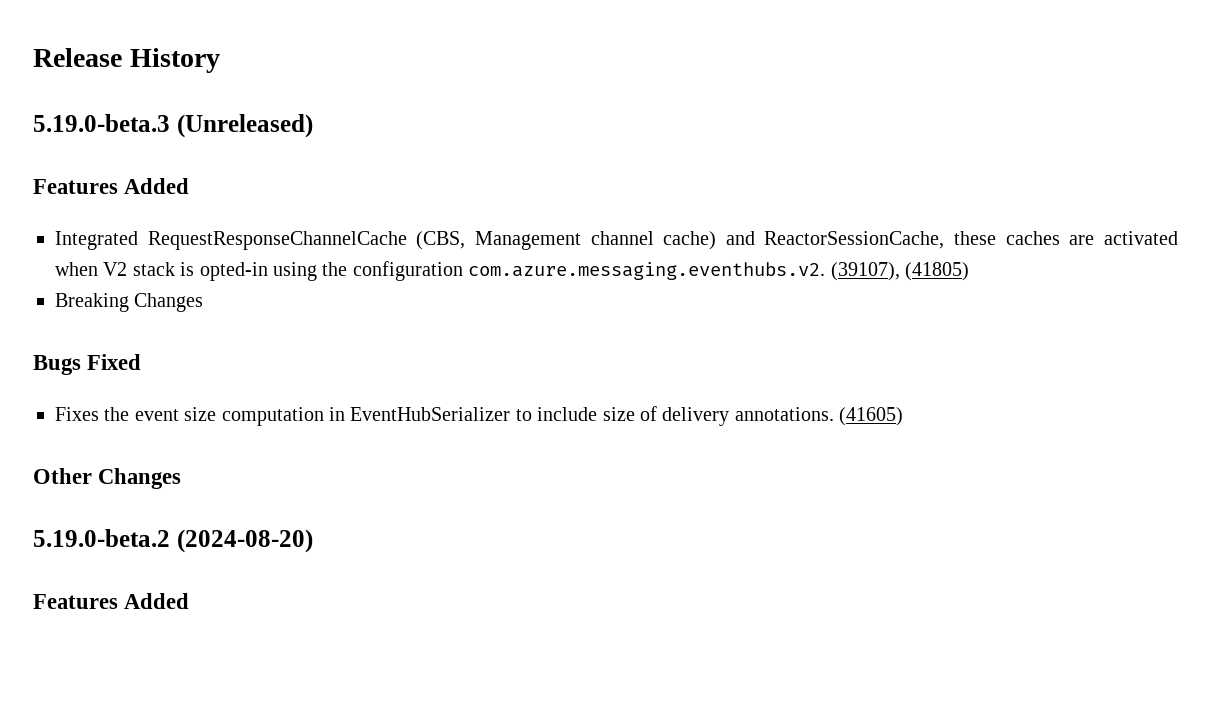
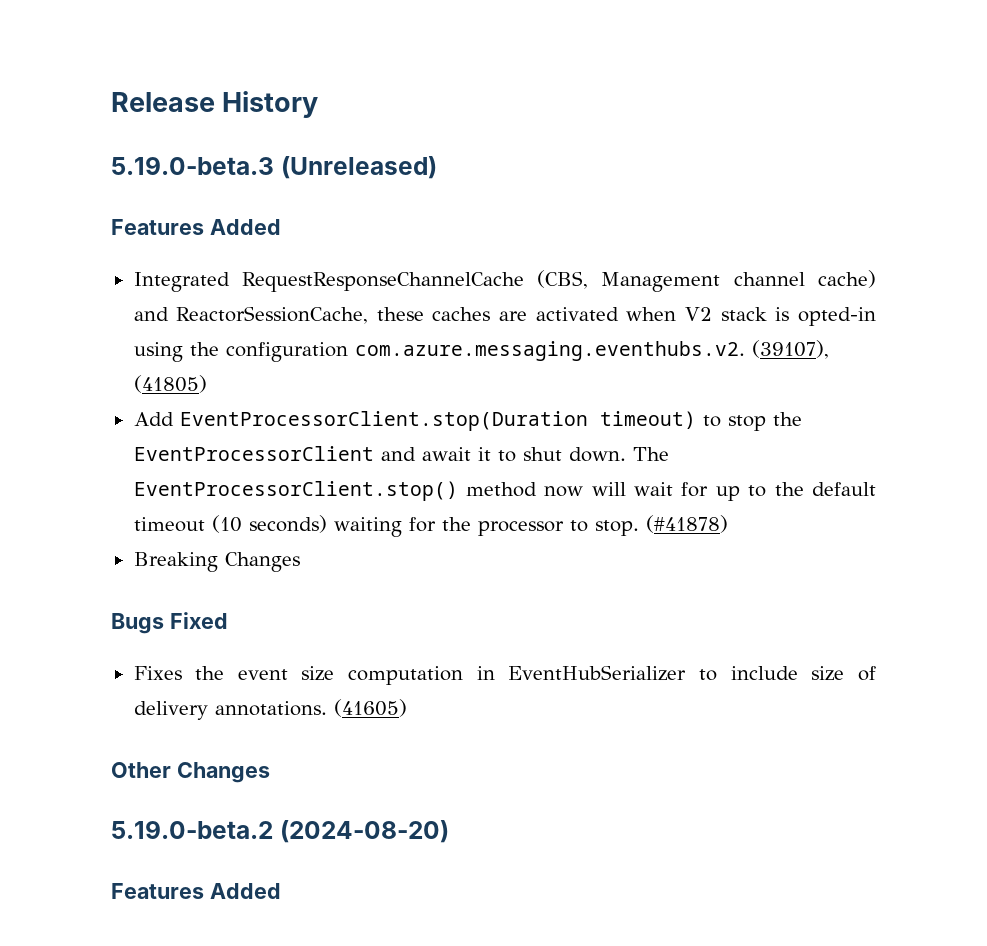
+ Add EventProcessorClient.stop(Duration timeout) to stop the EventProcessorClient and await it to shut down. The EventProcessorClient.stop() method now will wait for up to the default timeout (10 seconds) waiting for the processor to stop. (#41878)

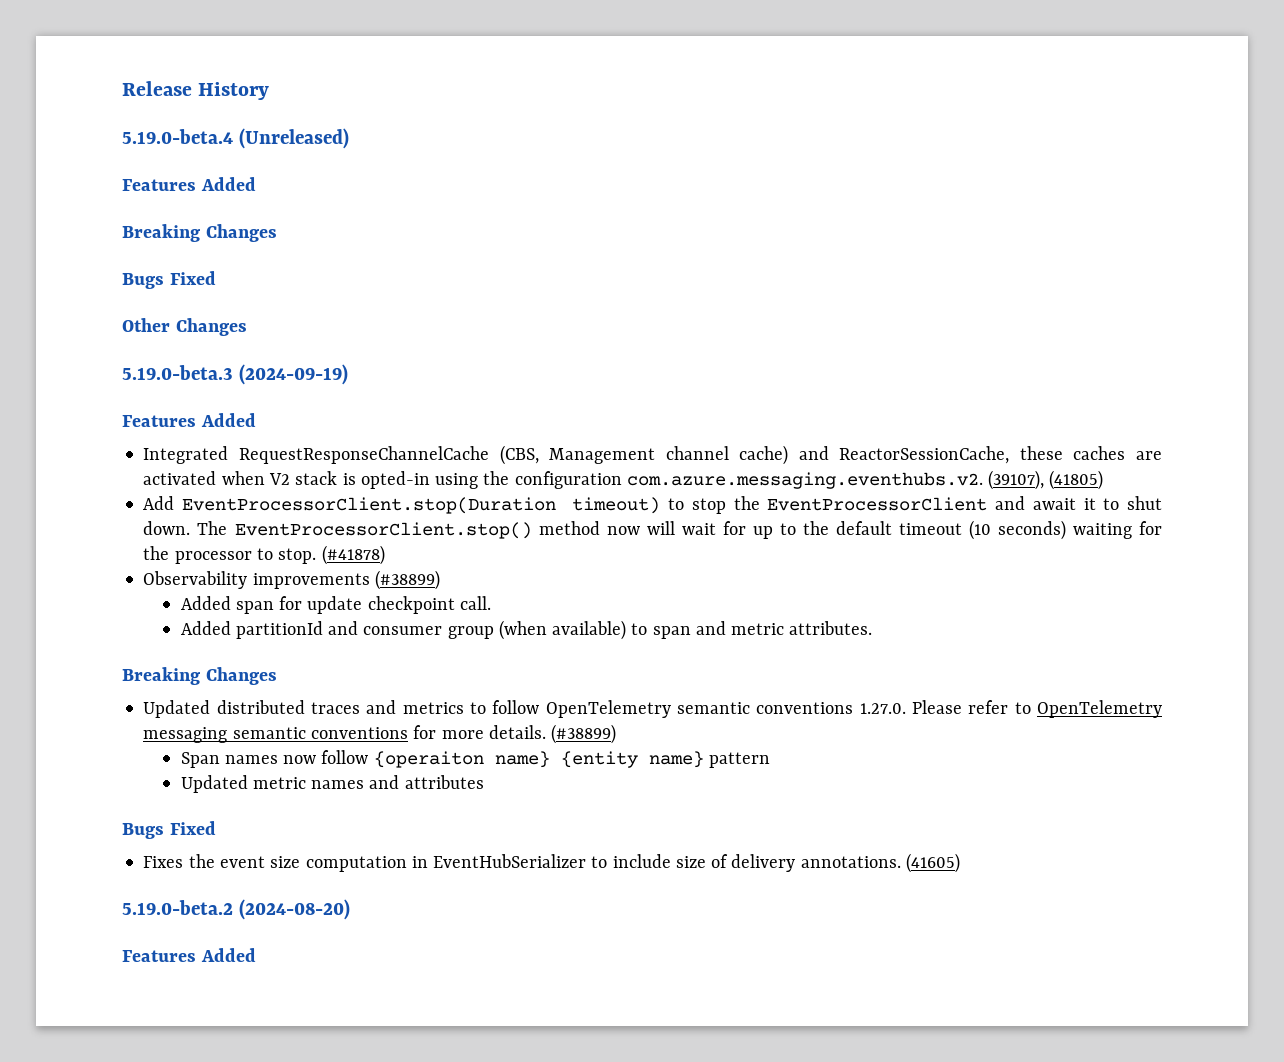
+ 5.19.0-beta.4 (Unreleased)
+ Features Added
+ Breaking Changes
+ Bugs Fixed
+ Other Changes
- 5.19.0-beta.3 (Unreleased)
+ 5.19.0-beta.3 (2024-09-19)
+ Observability improvements (#38899)
+ Added span for update checkpoint call.
+ Added partitionId and consumer group (when available) to span and metric attributes.
  Breaking Changes
+ Updated distributed traces and metrics to follow OpenTelemetry semantic conventions 1.27.0. Please refer to OpenTelemetry messaging semantic conventions for more details. (#38899)
+ Span names now follow {operaiton name} {entity name} pattern
+ Updated metric names and attributes
- Other Changes

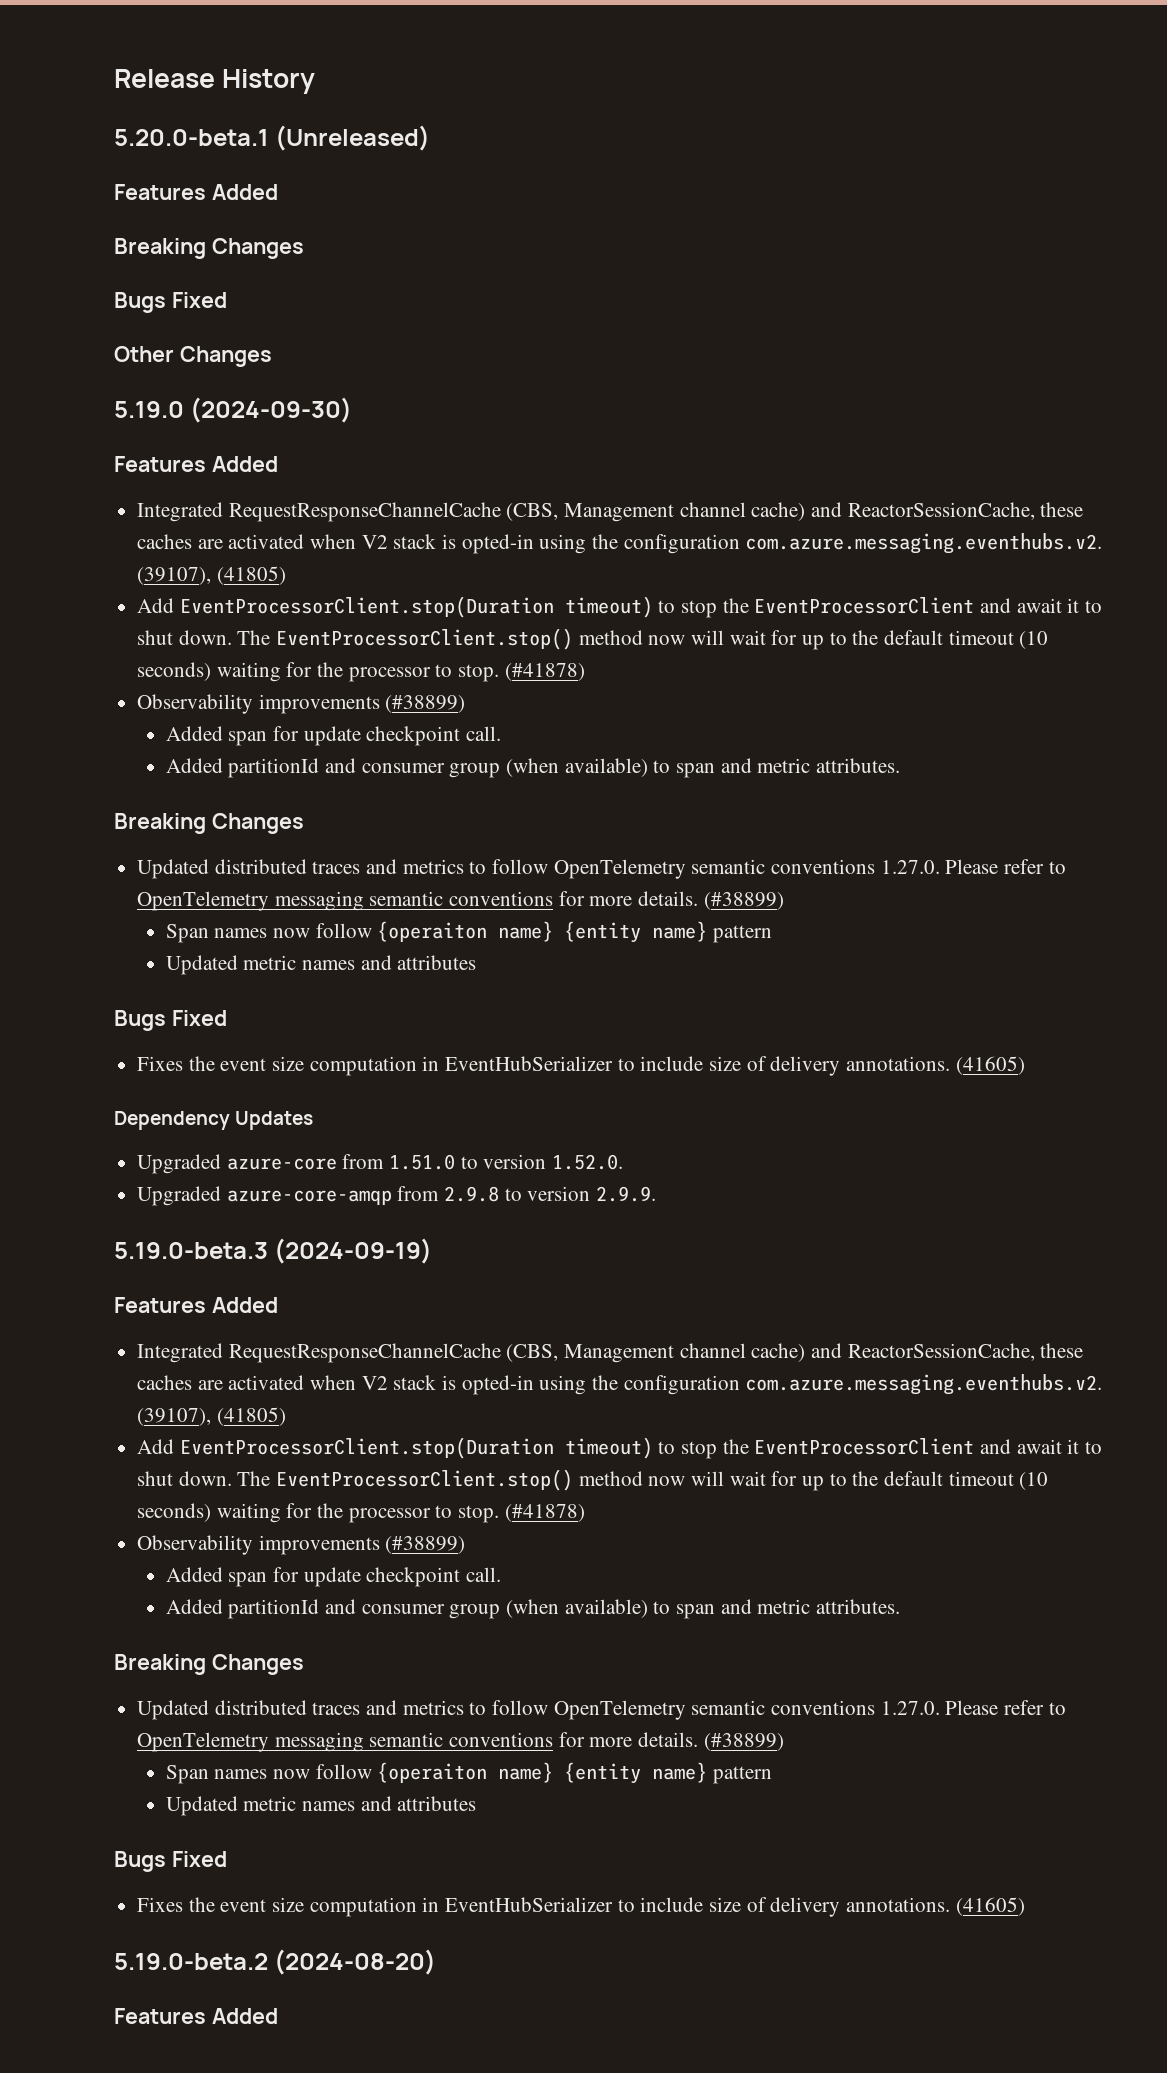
- 5.19.0-beta.4 (Unreleased)
+ 5.20.0-beta.1 (Unreleased)
+ 5.19.0 (2024-09-30)
+ Features Added
+ Integrated RequestResponseChannelCache (CBS, Management channel cache) and ReactorSessionCache, these caches are activated when V2 stack is opted-in using the configuration com.azure.messaging.eventhubs.v2. (39107), (41805)
+ Add EventProcessorClient.stop(Duration timeout) to stop the EventProcessorClient and await it to shut down. The EventProcessorClient.stop() method now will wait for up to the default timeout (10 seconds) waiting for the processor to stop. (#41878)
+ Observability improvements (#38899)
+ Added span for update checkpoint call.
+ Added partitionId and consumer group (when available) to span and metric attributes.
+ Breaking Changes
+ Updated distributed traces and metrics to follow OpenTelemetry semantic conventions 1.27.0. Please refer to OpenTelemetry messaging semantic conventions for more details. (#38899)
+ Span names now follow {operaiton name} {entity name} pattern
+ Updated metric names and attributes
+ Bugs Fixed
+ Fixes the event size computation in EventHubSerializer to include size of delivery annotations. (41605)
+ Dependency Updates
+ Upgraded azure-core from 1.51.0 to version 1.52.0.
+ Upgraded azure-core-amqp from 2.9.8 to version 2.9.9.

